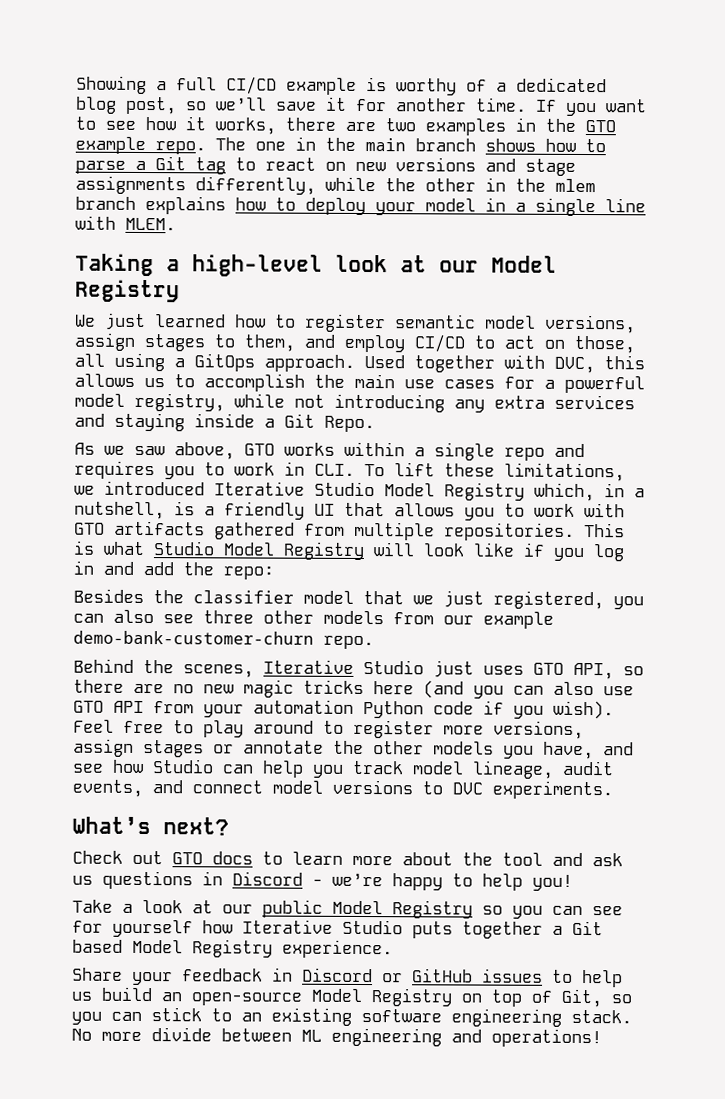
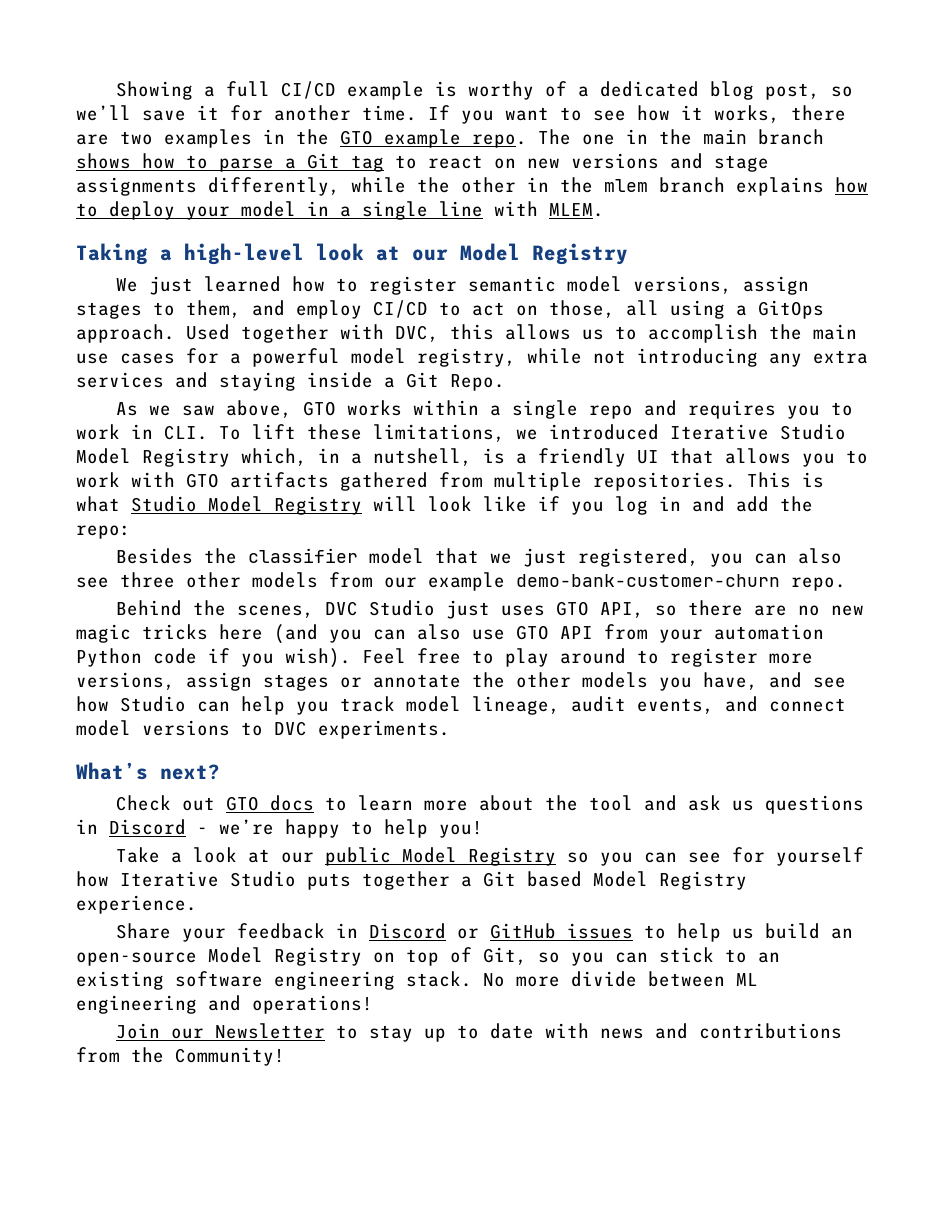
- Behind the scenes, Iterative Studio just uses GTO API, so there are no new magic tricks here (and you can also use GTO API from your automation Python code if you wish).
+ Behind the scenes, DVC Studio just uses GTO API, so there are no new magic tricks here (and you can also use GTO API from your automation Python code if you wish).
+ Join our Newsletter to stay up to date with news and contributions from the Community!

